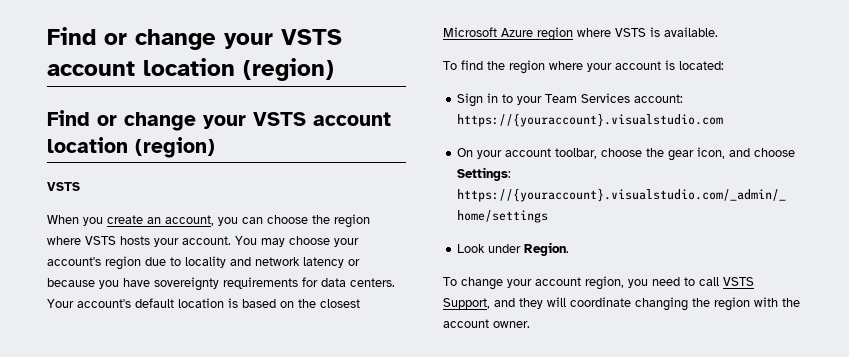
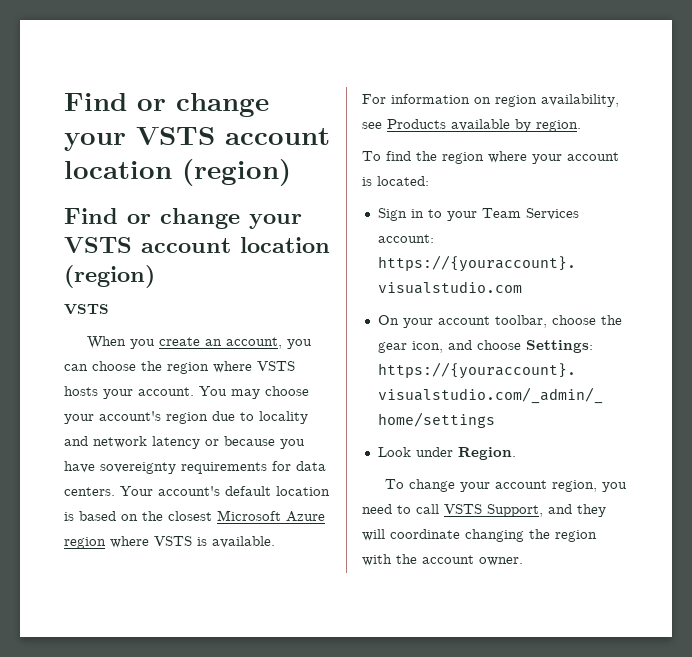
+ For information on region availability, see Products available by region.

